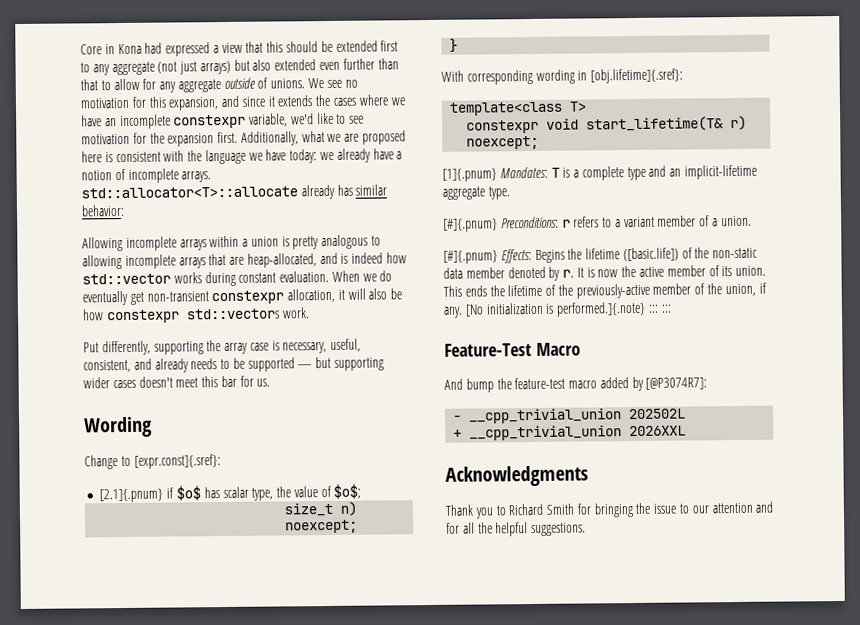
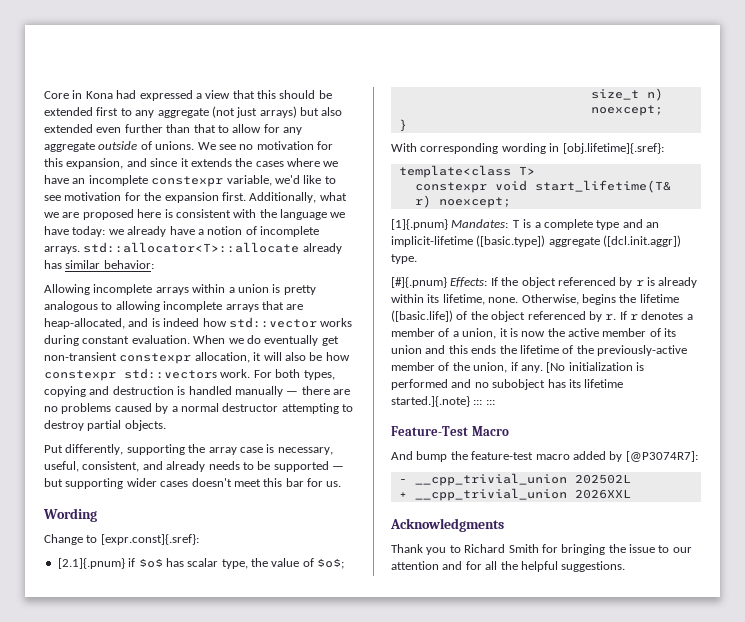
+ For both types, copying and destruction is handled manually — there are no problems caused by a normal destructor attempting to destroy partial objects.
- [1]{.pnum} Mandates: T is a complete type and an implicit-lifetime aggregate type.
+ [1]{.pnum} Mandates: T is a complete type and an implicit-lifetime ([basic.type]) aggregate ([dcl.init.aggr]) type.
- [#]{.pnum} Preconditions: r refers to a variant member of a union.
- [#]{.pnum} Effects: Begins the lifetime ([basic.life]) of the non-static data member denoted by r. It is now the active member of its union. This ends the lifetime of the previously-active member of the union, if any.
+ [#]{.pnum} Effects: If the object referenced by r is already within its lifetime, none. Otherwise, begins the lifetime ([basic.life]) of the object referenced by r. If r denotes a member of a union, it is now the active member of its union and this ends the lifetime of the previously-active member of the union, if any.
- [No initialization is performed.]{.note} ::: :::
+ [No initialization is performed and no subobject has its lifetime started.]{.note} ::: :::

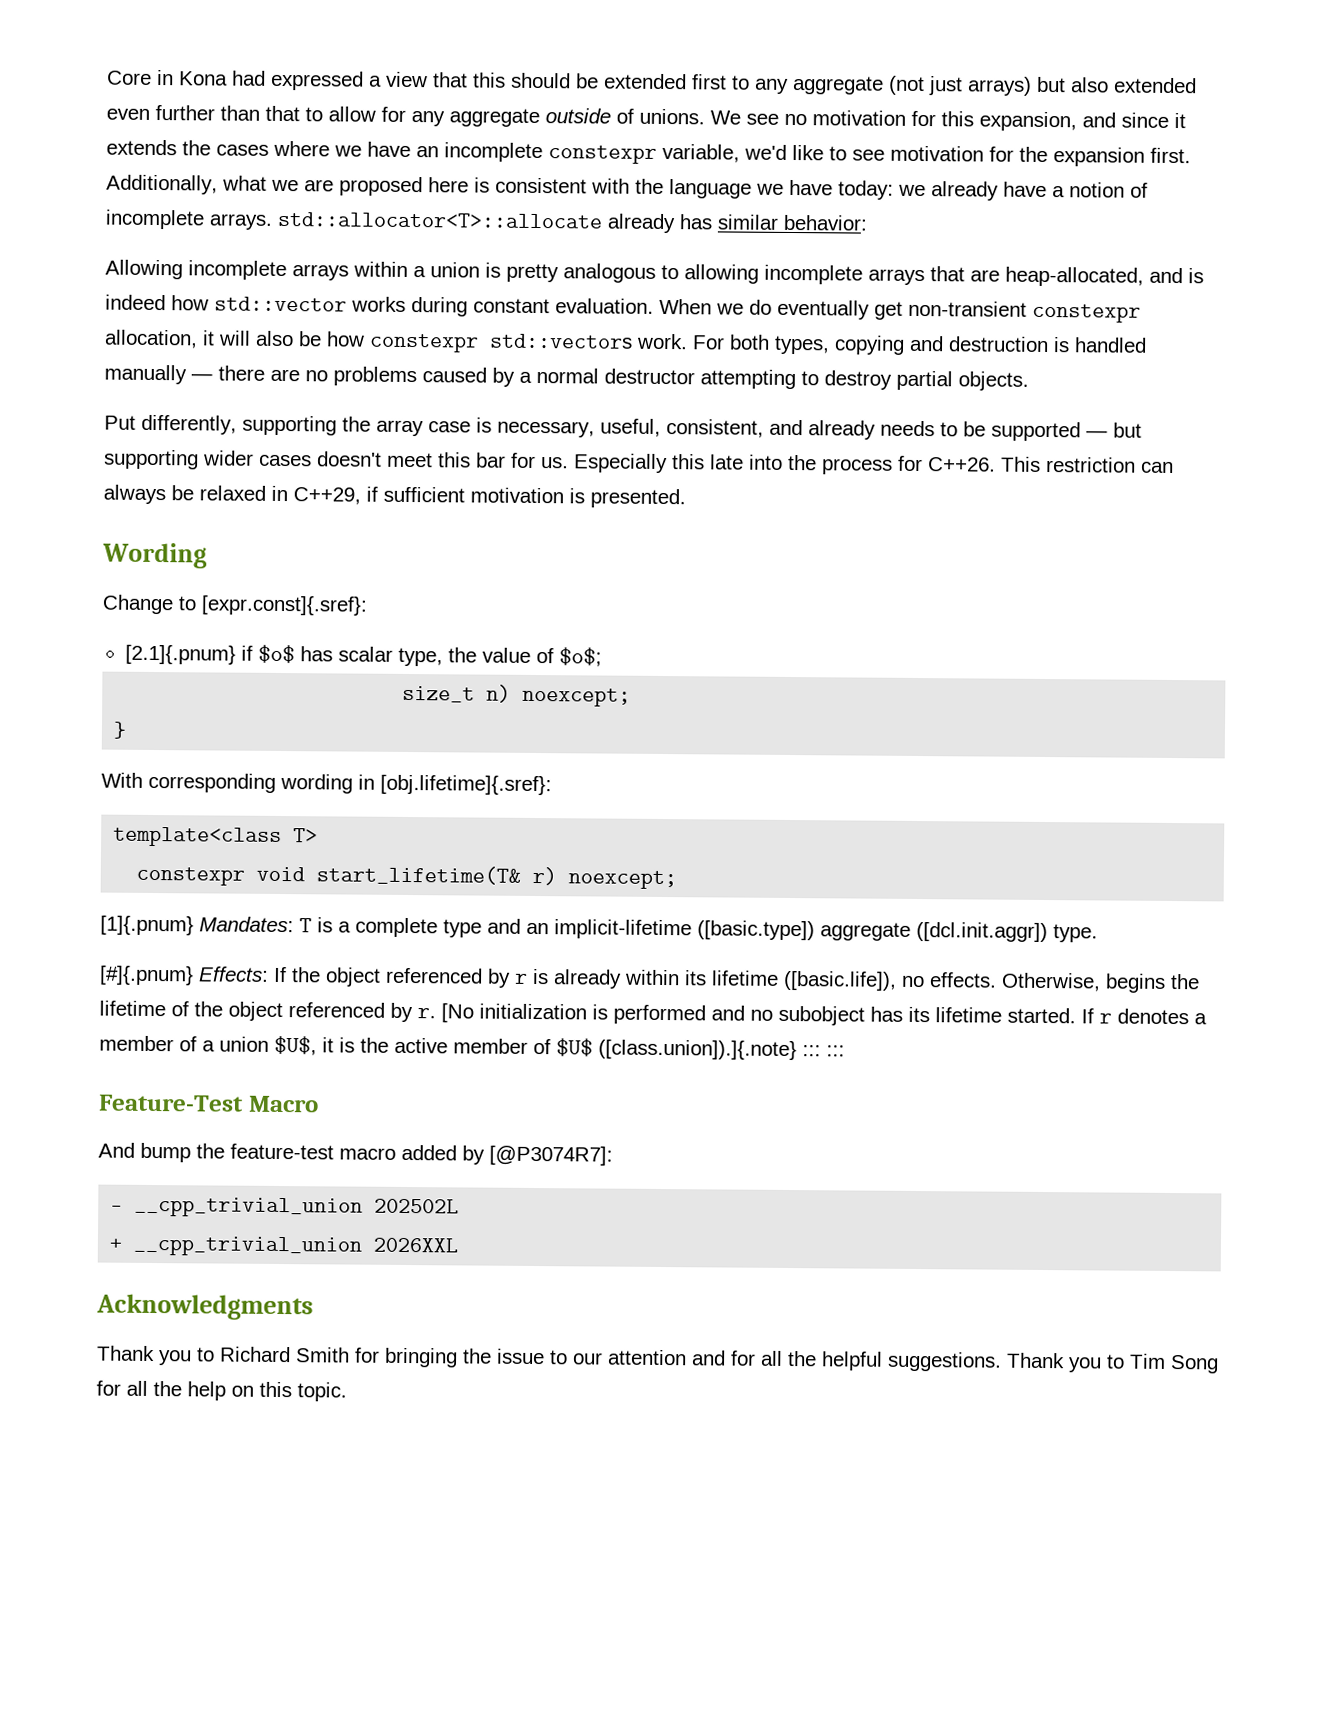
+ Especially this late into the process for C++26. This restriction can always be relaxed in C++29, if sufficient motivation is presented.
- [#]{.pnum} Effects: If the object referenced by r is already within its lifetime, none.
+ [#]{.pnum} Effects: If the object referenced by r is already within its lifetime ([basic.life]), no effects.
- Otherwise, begins the lifetime ([basic.life]) of the object referenced by r.
+ Otherwise, begins the lifetime of the object referenced by r.
- If r denotes a member of a union, it is now the active member of its union and this ends the lifetime of the previously-active member of the union, if any.
- [No initialization is performed and no subobject has its lifetime started.]{.note} ::: :::
+ [No initialization is performed and no subobject has its lifetime started. If r denotes a member of a union $U$, it is the active member of $U$ ([class.union]).]{.note} ::: :::
+ Thank you to Tim Song for all the help on this topic.

